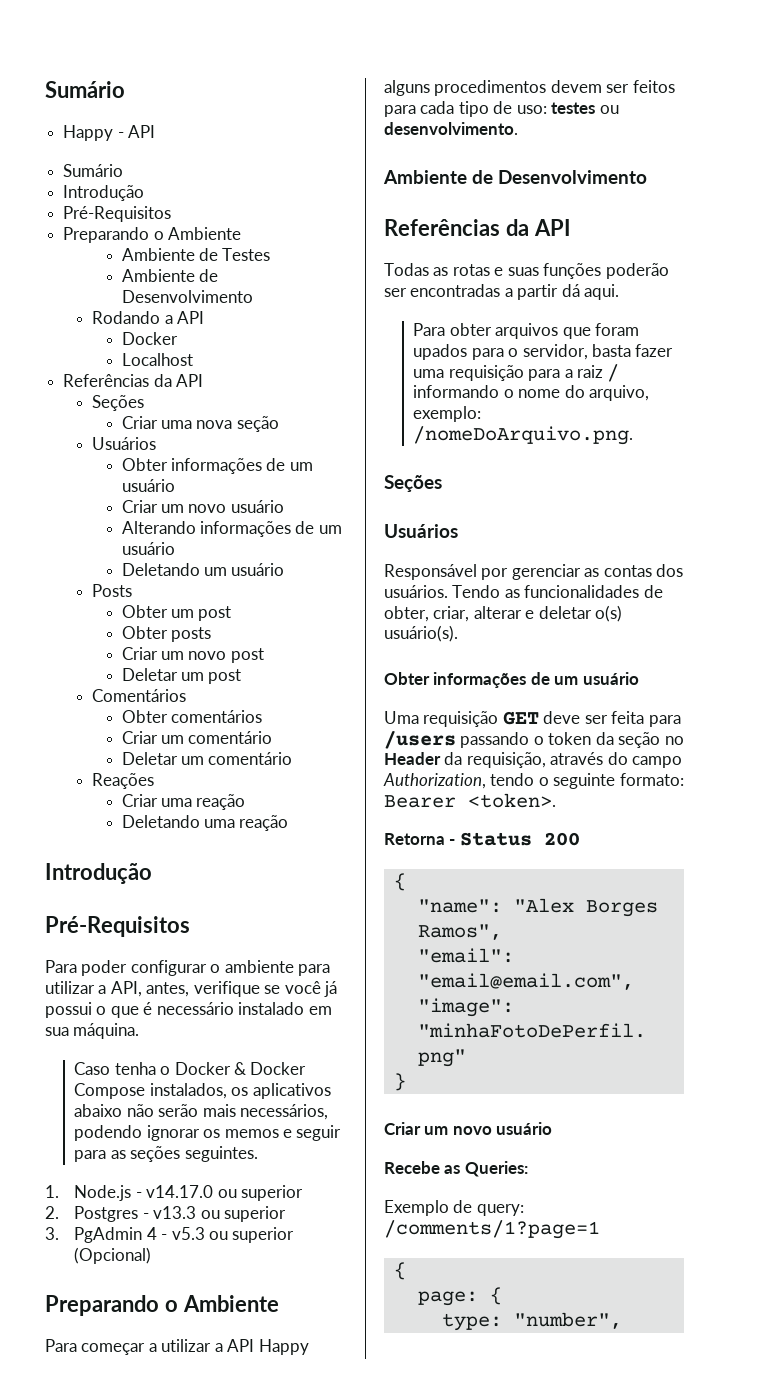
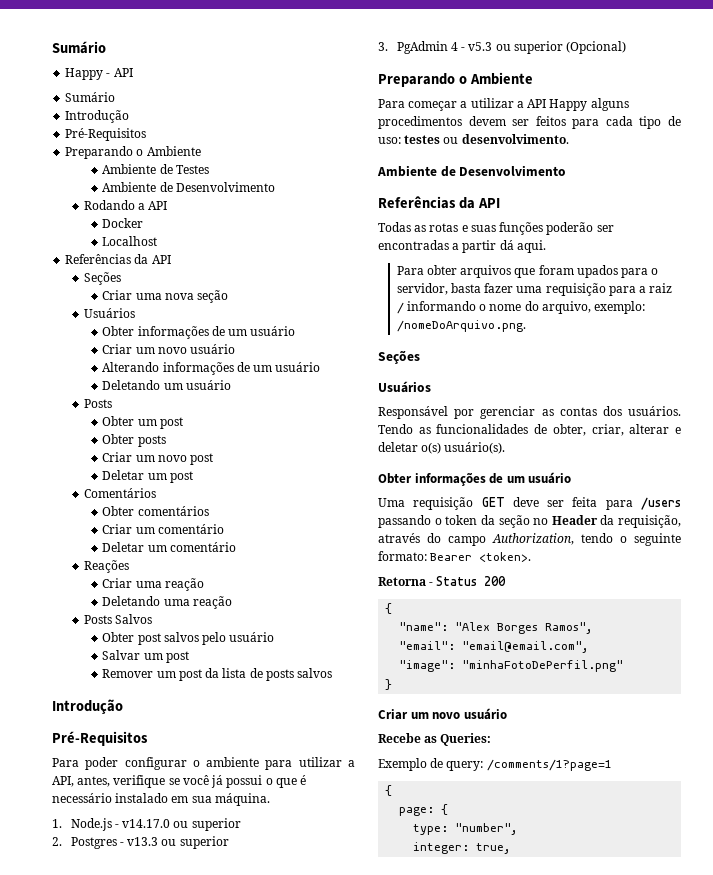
+ Posts Salvos
+ Obter post salvos pelo usuário
+ Salvar um post
+ Remover um post da lista de posts salvos
- Caso tenha o Docker & Docker Compose instalados, os aplicativos abaixo não serão mais necessários, podendo ignorar os memos e seguir para as seções seguintes.
+ integer: true,

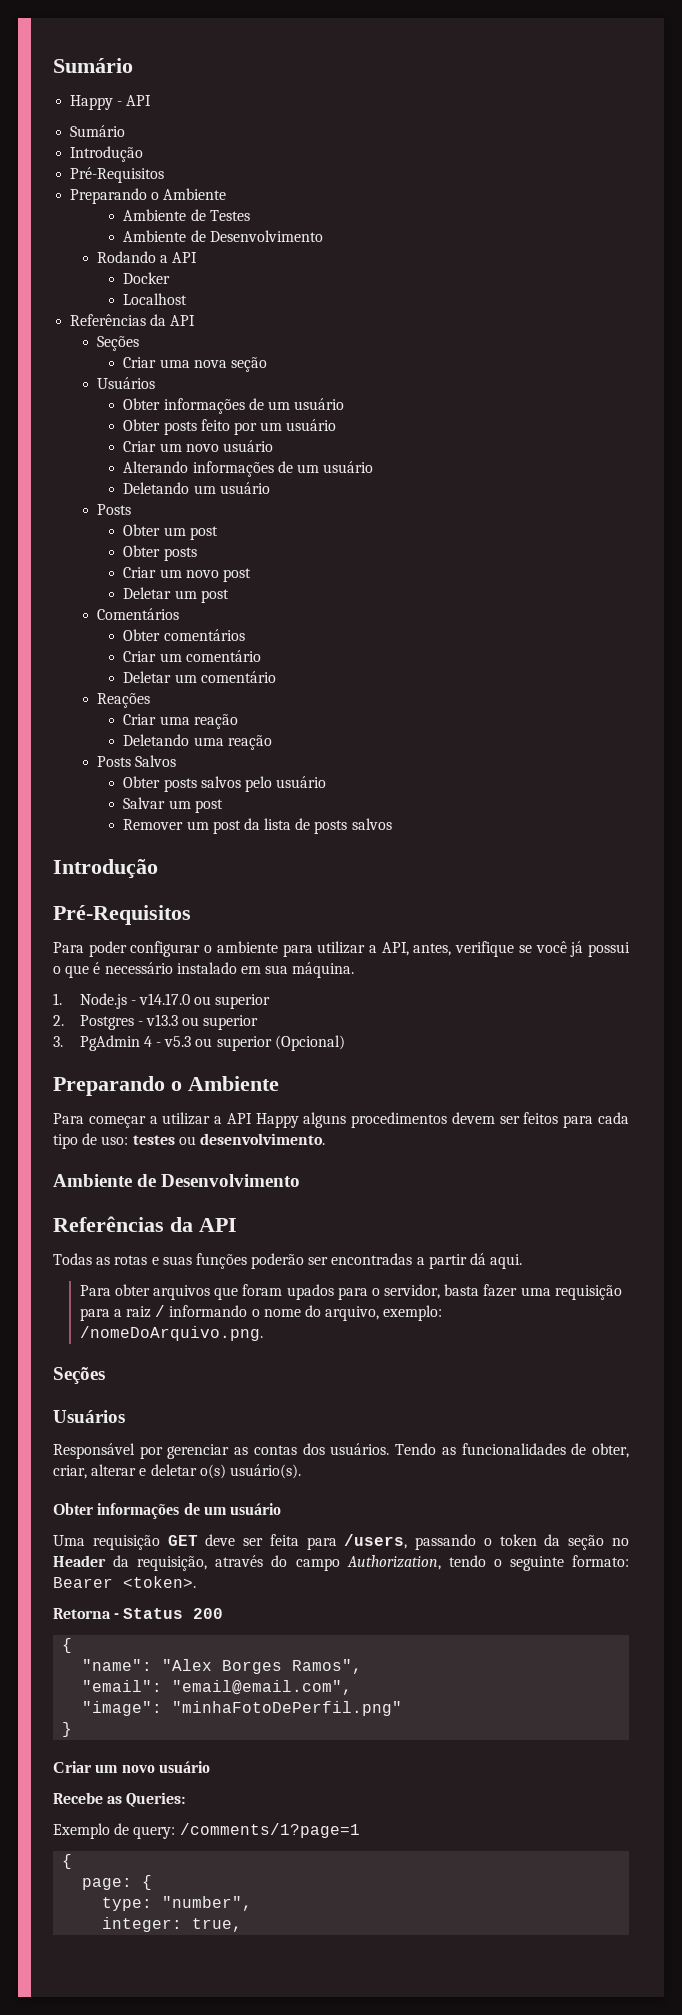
+ Obter posts feito por um usuário
- Obter post salvos pelo usuário
+ Obter posts salvos pelo usuário
- Uma requisição GET deve ser feita para /users passando o token da seção no Header da requisição, através do campo Authorization, tendo o seguinte formato: Bearer <token>.
+ Uma requisição GET deve ser feita para /users, passando o token da seção no Header da requisição, através do campo Authorization, tendo o seguinte formato: Bearer <token>.

